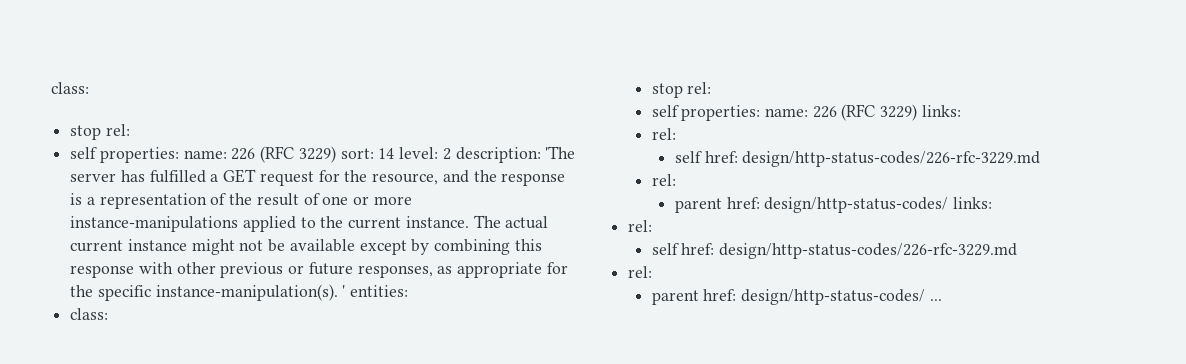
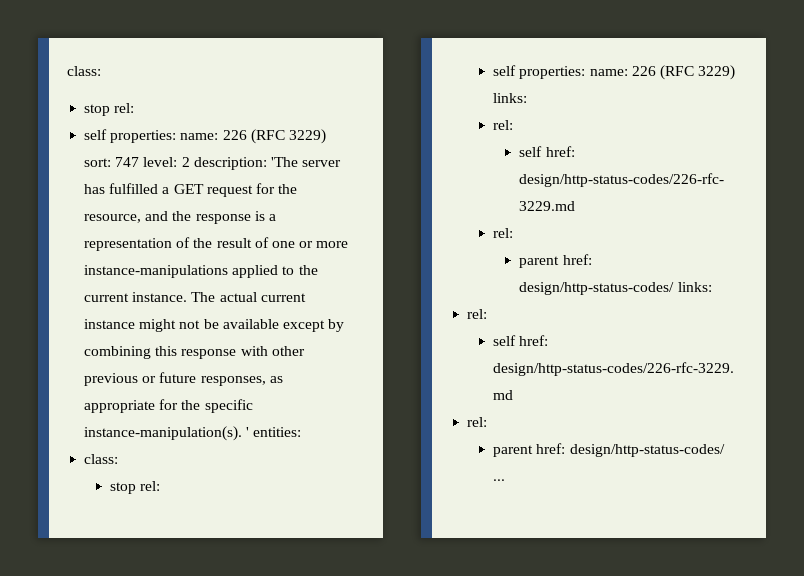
- self properties: name: 226 (RFC 3229) sort: 14 level: 2 description: 'The server has fulfilled a GET request for the resource, and the response is a representation of the result of one or more instance-manipulations applied to the current instance.
+ self properties: name: 226 (RFC 3229) sort: 747 level: 2 description: 'The server has fulfilled a GET request for the resource, and the response is a representation of the result of one or more instance-manipulations applied to the current instance.

